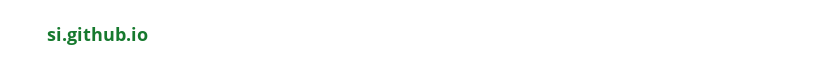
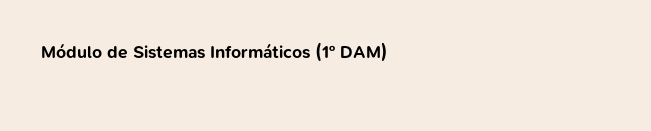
- si.github.io
+ Módulo de Sistemas Informáticos (1º DAM)

